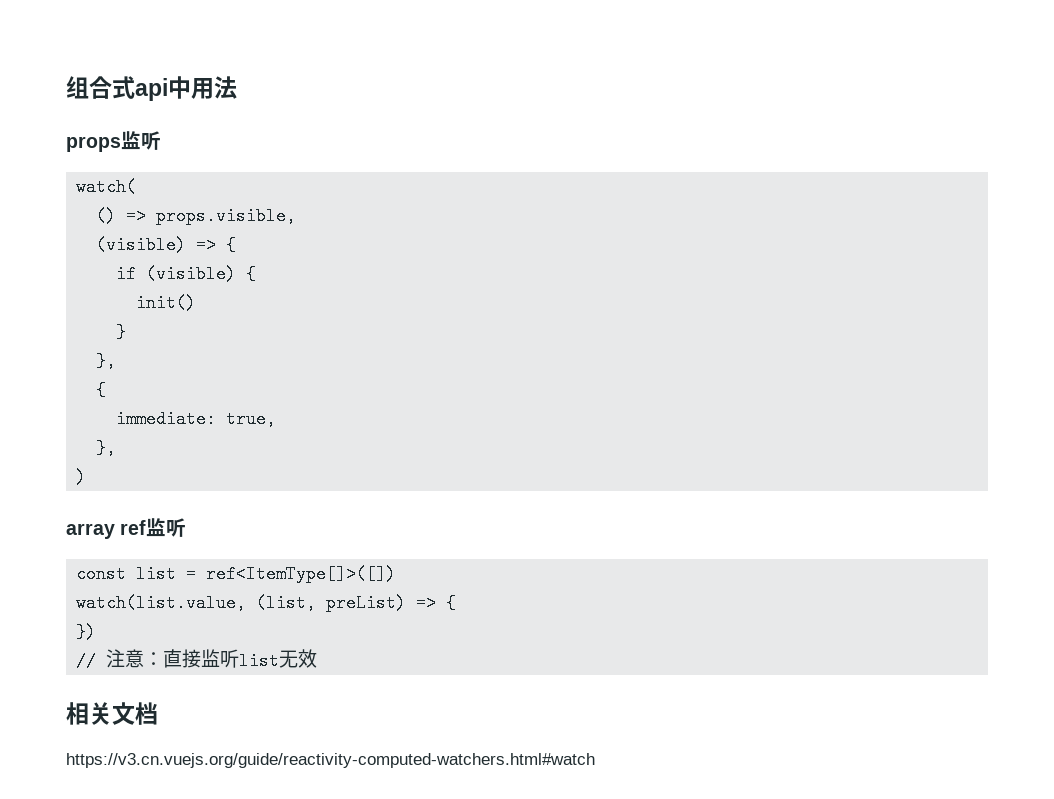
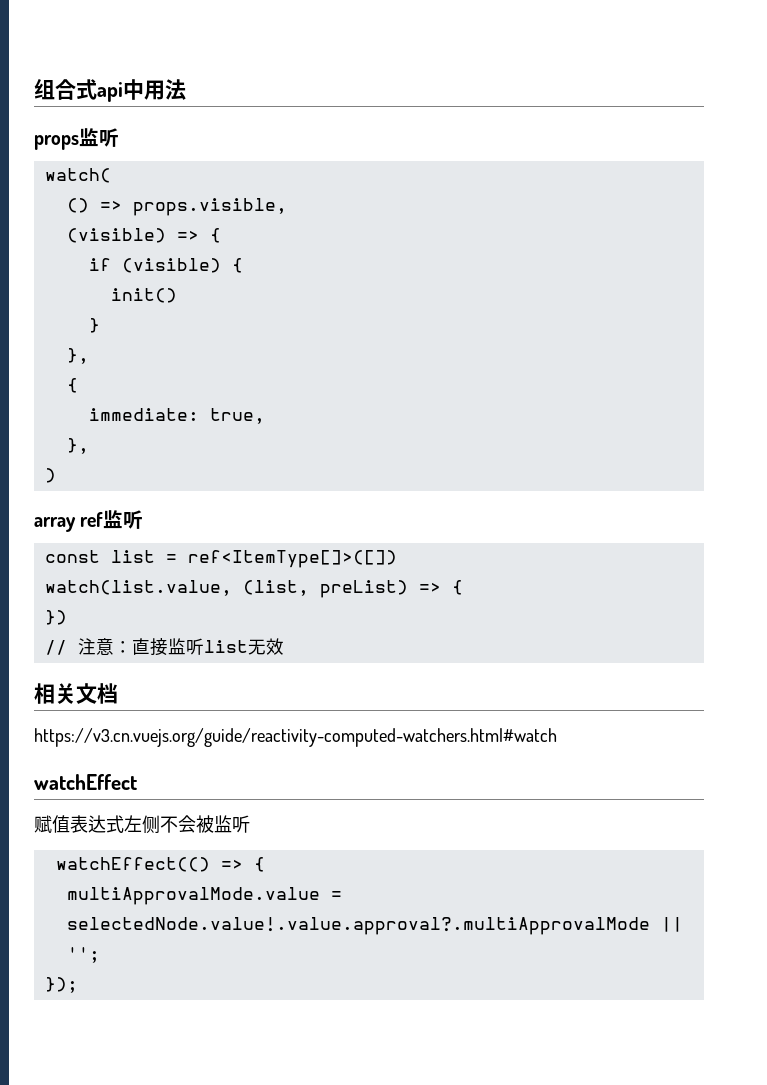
+ watchEffect
+ 赋值表达式左侧不会被监听
+ watchEffect(() => {
+ multiApprovalMode.value = selectedNode.value!.value.approval?.multiApprovalMode || '';
+ });

